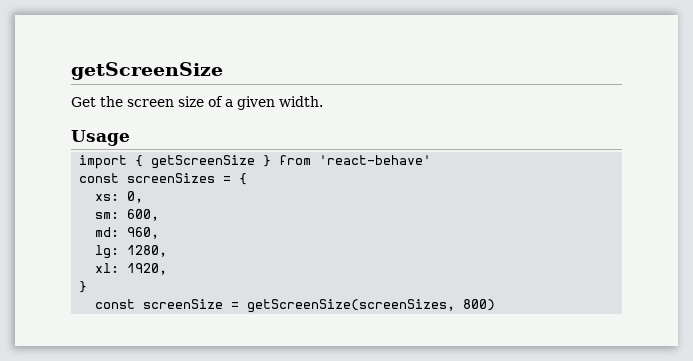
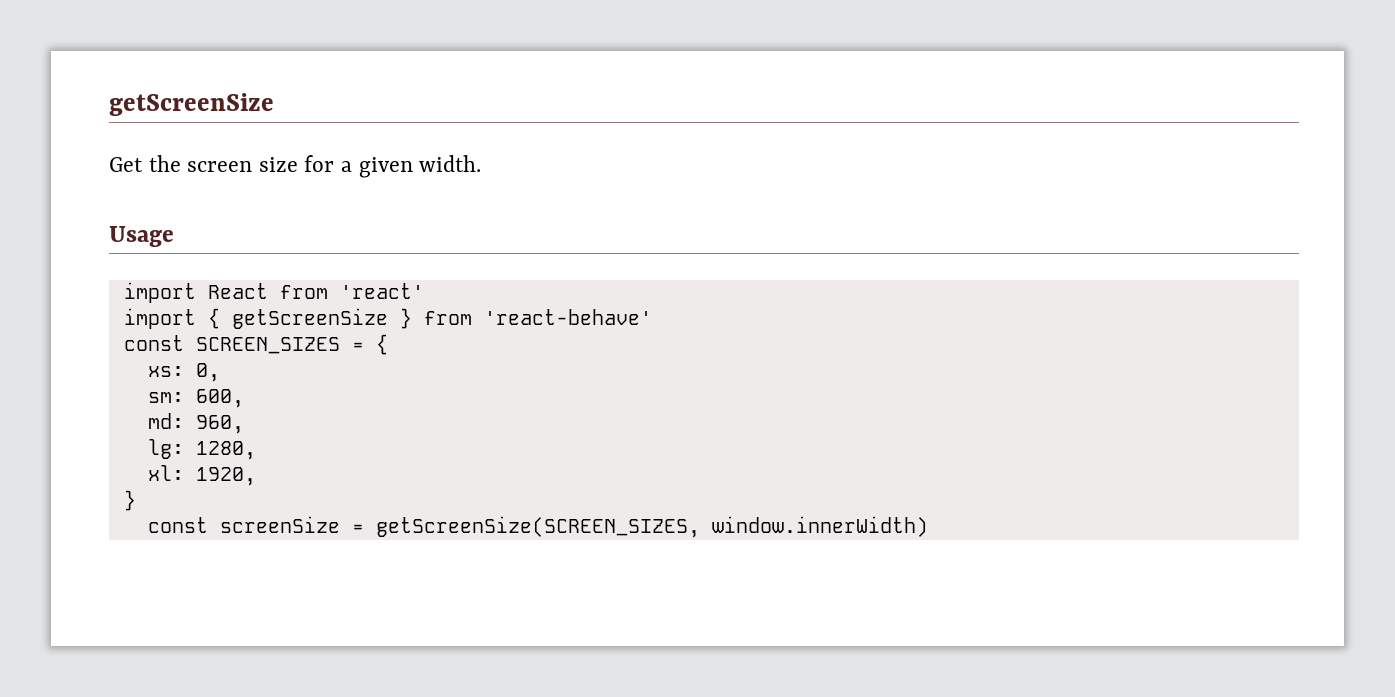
- Get the screen size of a given width.
+ Get the screen size for a given width.
+ import React from 'react'
- const screenSizes = {
+ const SCREEN_SIZES = {
- const screenSize = getScreenSize(screenSizes, 800)
+ const screenSize = getScreenSize(SCREEN_SIZES, window.innerWidth)

